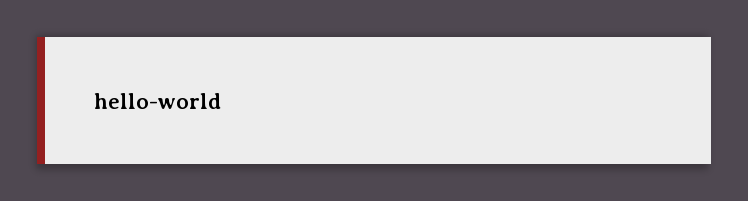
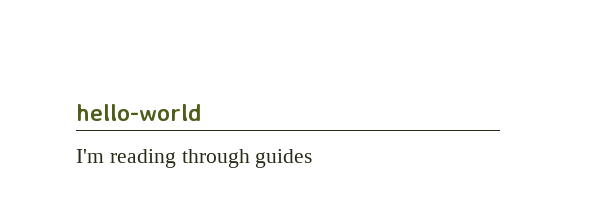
+ I'm reading through guides

